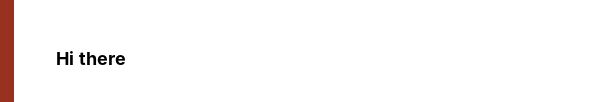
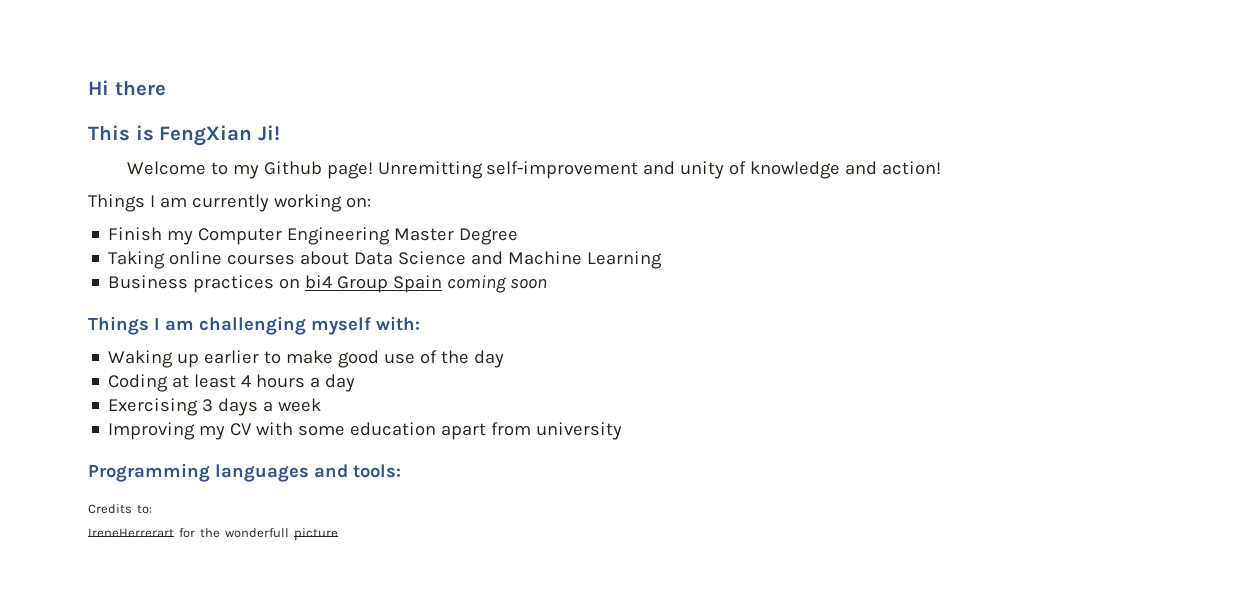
+ This is FengXian Ji!
+ Welcome to my Github page! Unremitting self-improvement and unity of knowledge and action!
+ Things I am currently working on:
+ Finish my Computer Engineering Master Degree
+ Taking online courses about Data Science and Machine Learning
+ Business practices on bi4 Group Spain coming soon
+ Things I am challenging myself with:
+ Waking up earlier to make good use of the day
+ Coding at least 4 hours a day
+ Exercising 3 days a week
+ Improving my CV with some education apart from university
+ Programming languages and tools:
+ Credits to:
+ IreneHerrerart for the wonderfull picture

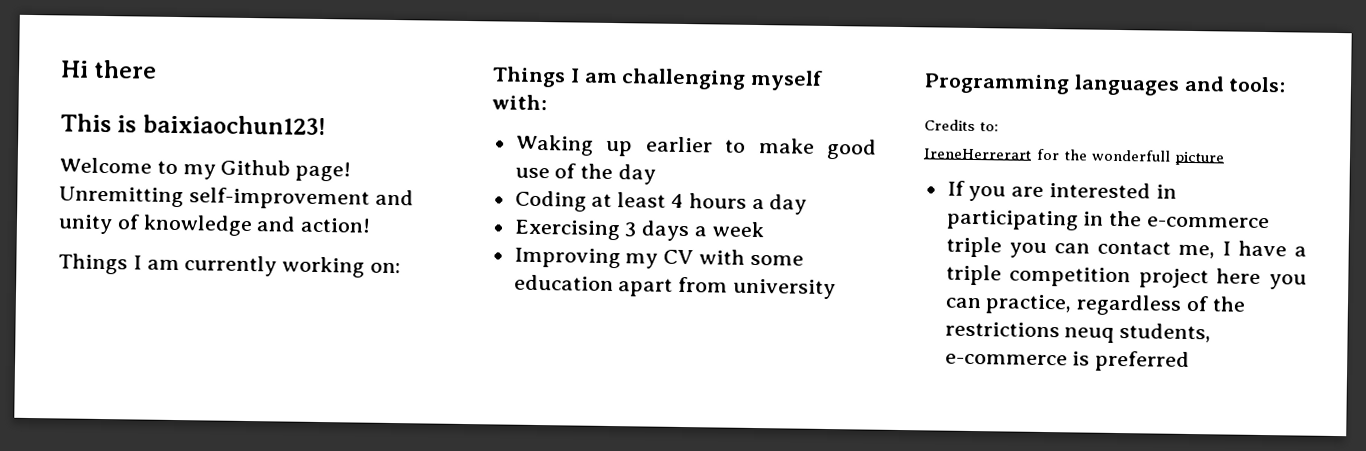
- This is FengXian Ji!
+ This is baixiaochun123!
- Finish my Computer Engineering Master Degree
- Taking online courses about Data Science and Machine Learning
- Business practices on bi4 Group Spain coming soon
+ If you are interested in participating in the e-commerce triple you can contact me, I have a triple competition project here you can practice, regardless of the restrictions neuq students, e-commerce is preferred

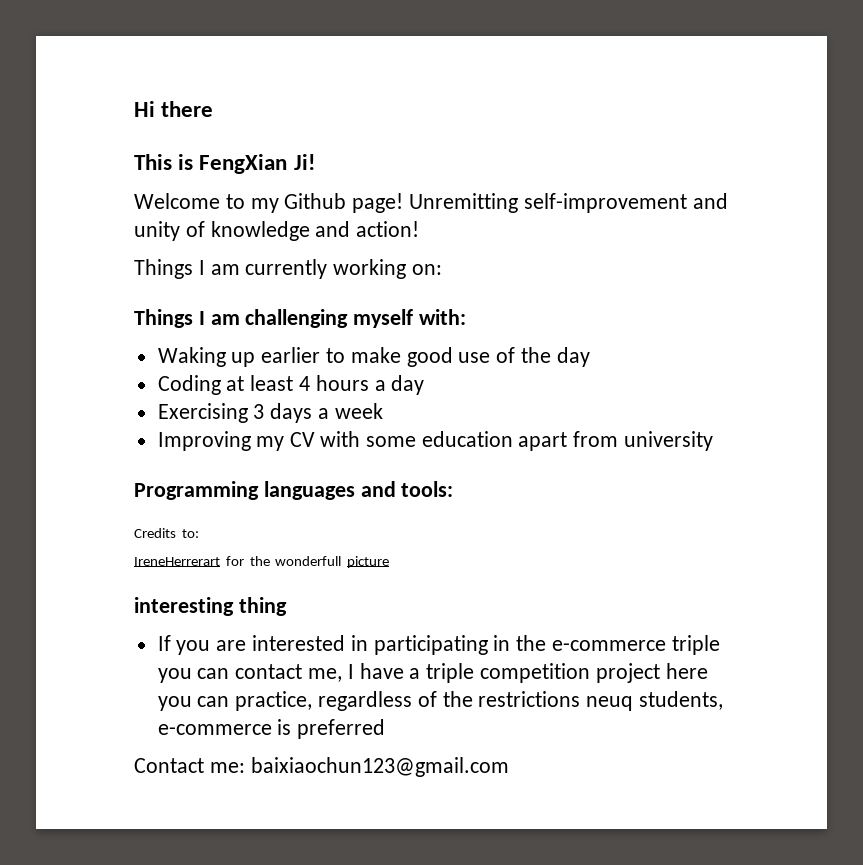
- This is baixiaochun123!
+ This is FengXian Ji!
+ interesting thing
+ Contact me: baixiaochun123@gmail.com

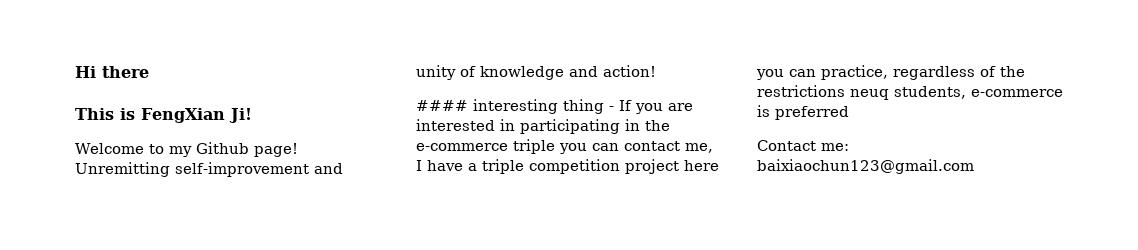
- Things I am currently working on:
- Things I am challenging myself with:
- Waking up earlier to make good use of the day
- Coding at least 4 hours a day
- Exercising 3 days a week
- Improving my CV with some education apart from university
- Programming languages and tools:
- Credits to:
- IreneHerrerart for the wonderfull picture
- interesting thing
- If you are interested in participating in the e-commerce triple you can contact me, I have a triple competition project here you can practice, regardless of the restrictions neuq students, e-commerce is preferred
+ #### interesting thing - If you are interested in participating in the e-commerce triple you can contact me, I have a triple competition project here you can practice, regardless of the restrictions neuq students, e-commerce is preferred

